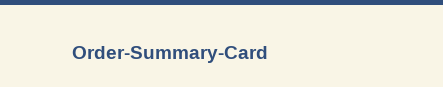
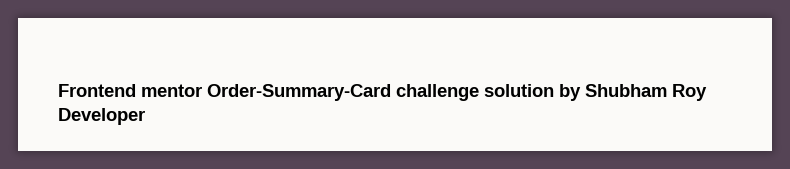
- Order-Summary-Card
+ Frontend mentor Order-Summary-Card challenge solution by Shubham Roy Developer

